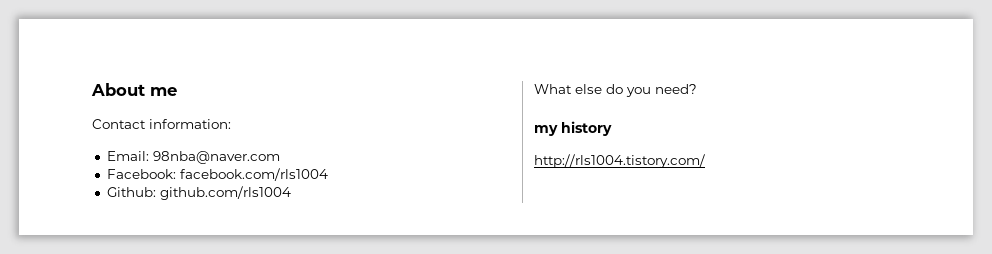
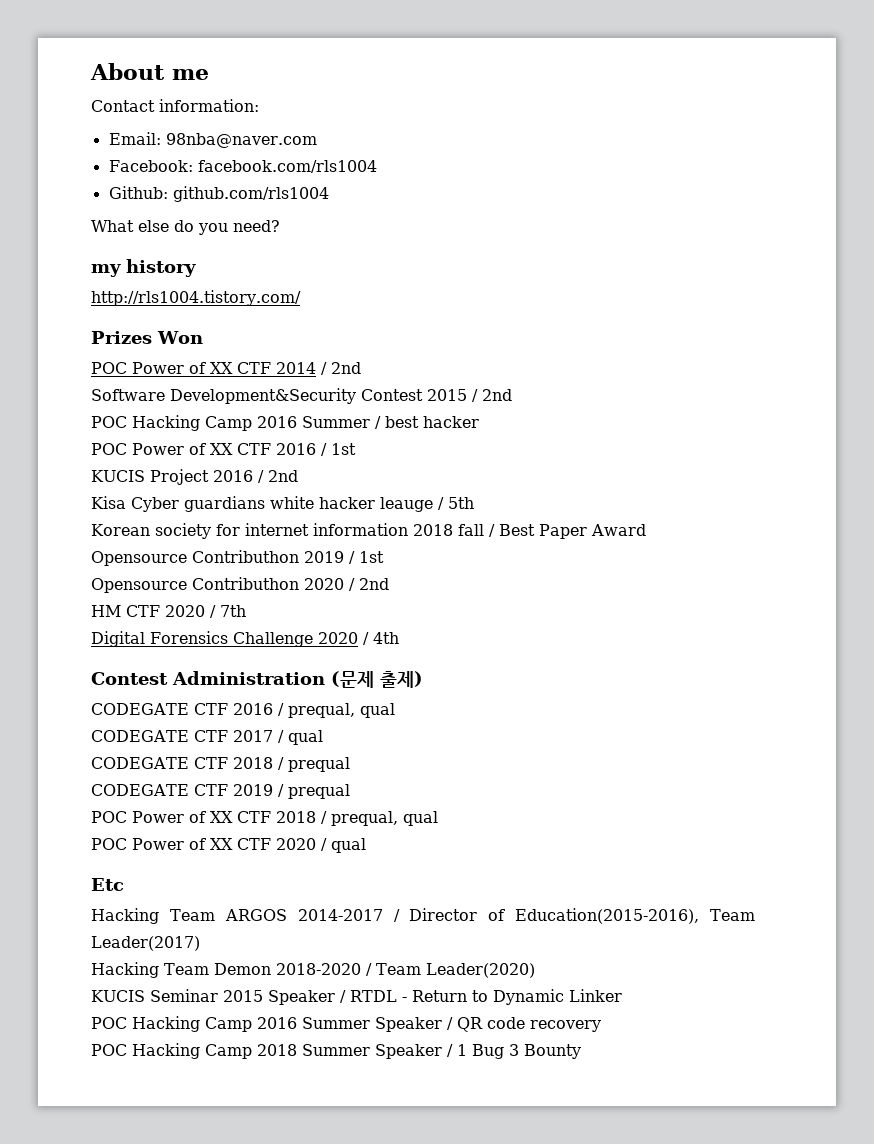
+ Prizes Won
+ POC Power of XX CTF 2014 / 2nd
+ Software Development&Security Contest 2015 / 2nd
+ POC Hacking Camp 2016 Summer / best hacker
+ POC Power of XX CTF 2016 / 1st
+ KUCIS Project 2016 / 2nd
+ Kisa Cyber guardians white hacker leauge / 5th
+ Korean society for internet information 2018 fall / Best Paper Award
+ Opensource Contributhon 2019 / 1st
+ Opensource Contributhon 2020 / 2nd
+ HM CTF 2020 / 7th
+ Digital Forensics Challenge 2020 / 4th
+ Contest Administration (문제 출제)
+ CODEGATE CTF 2016 / prequal, qual
+ CODEGATE CTF 2017 / qual
+ CODEGATE CTF 2018 / prequal
+ CODEGATE CTF 2019 / prequal
+ POC Power of XX CTF 2018 / prequal, qual
+ POC Power of XX CTF 2020 / qual
+ Etc
+ Hacking Team ARGOS 2014-2017 / Director of Education(2015-2016), Team Leader(2017)
+ Hacking Team Demon 2018-2020 / Team Leader(2020)
+ KUCIS Seminar 2015 Speaker / RTDL - Return to Dynamic Linker
+ POC Hacking Camp 2016 Summer Speaker / QR code recovery
+ POC Hacking Camp 2018 Summer Speaker / 1 Bug 3 Bounty

